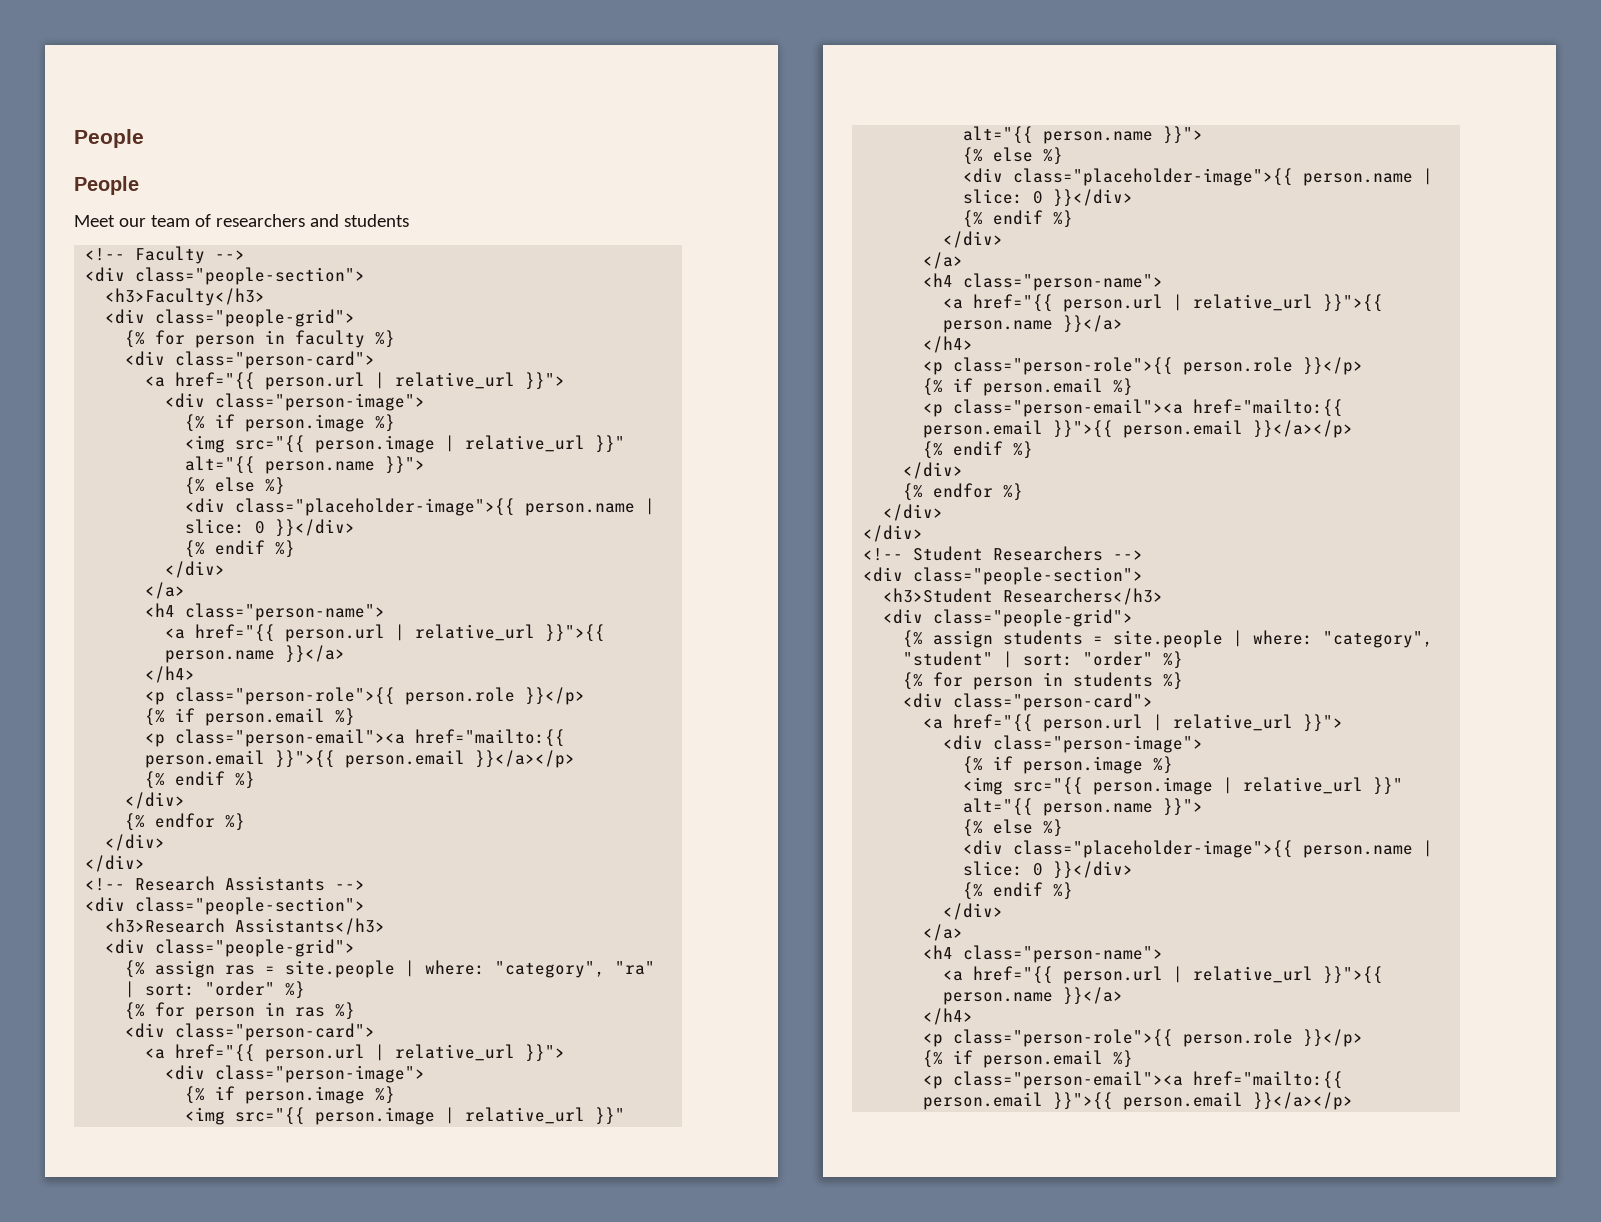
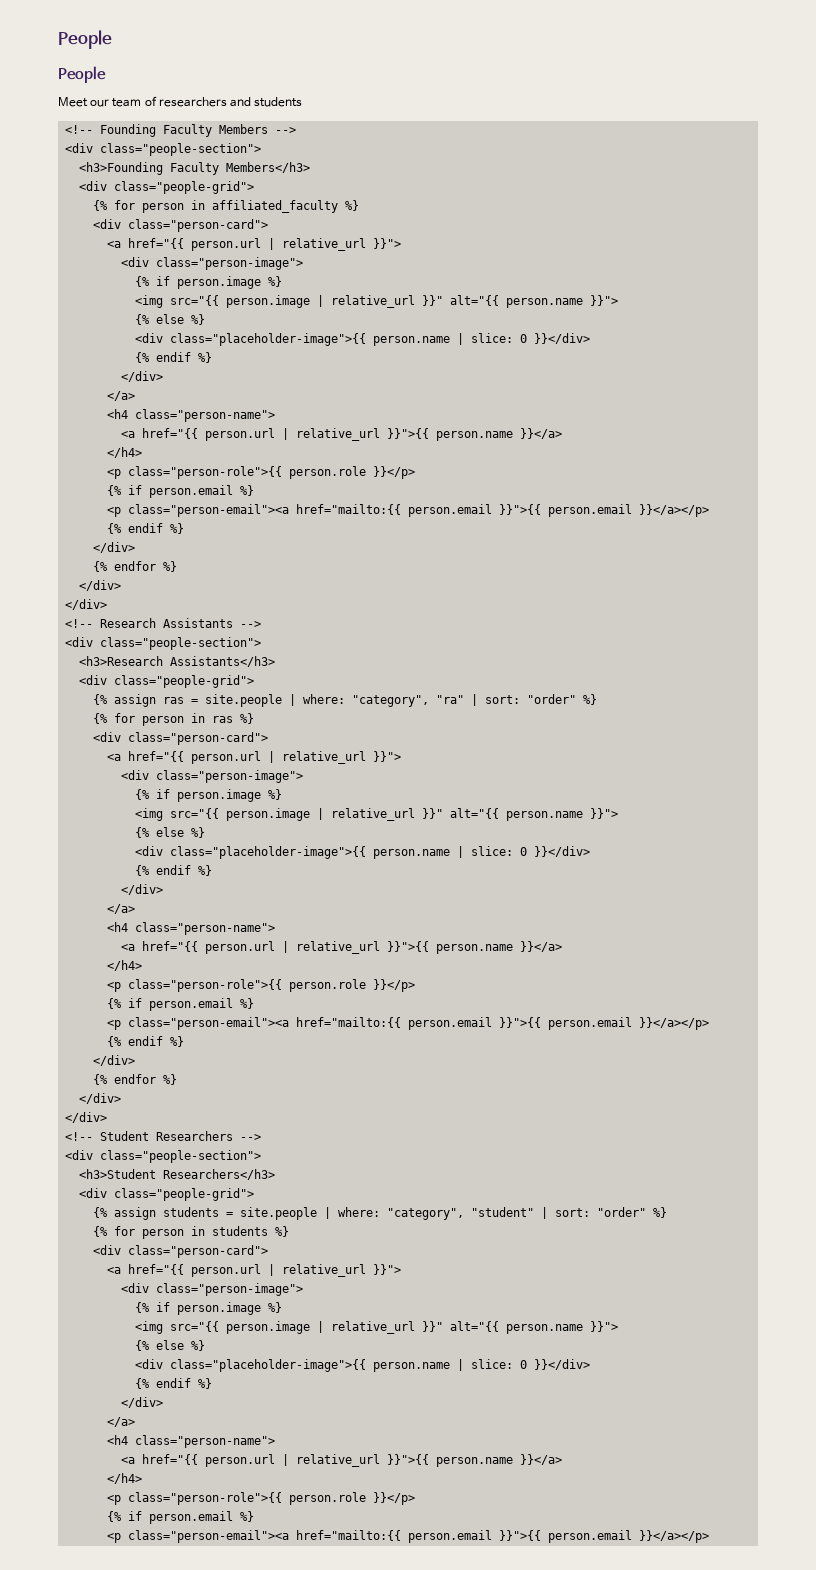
- <!-- Faculty -->
+ <!-- Founding Faculty Members -->
  <div class="people-section">
- <h3>Faculty</h3>
+ <h3>Founding Faculty Members</h3>
- {% for person in faculty %}
+ {% for person in affiliated_faculty %}

